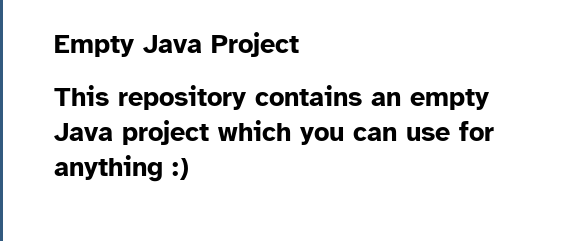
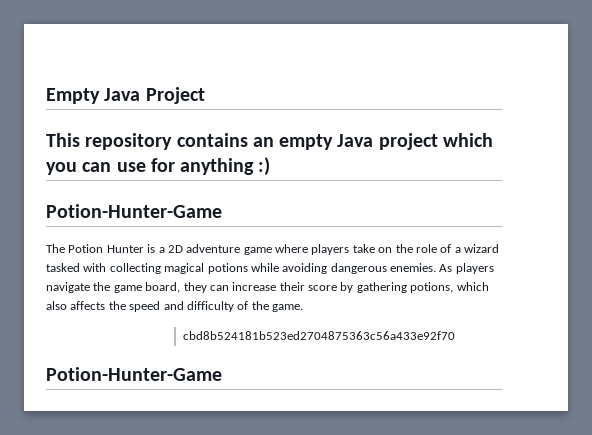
  This repository contains an empty Java project which you can use for anything :)
+ Potion-Hunter-Game
+ The Potion Hunter is a 2D adventure game where players take on the role of a wizard tasked with collecting magical potions while avoiding dangerous enemies. As players navigate the game board, they can increase their score by gathering potions, which also affects the speed and difficulty of the game.
+ cbd8b524181b523ed2704875363c56a433e92f70
+ Potion-Hunter-Game

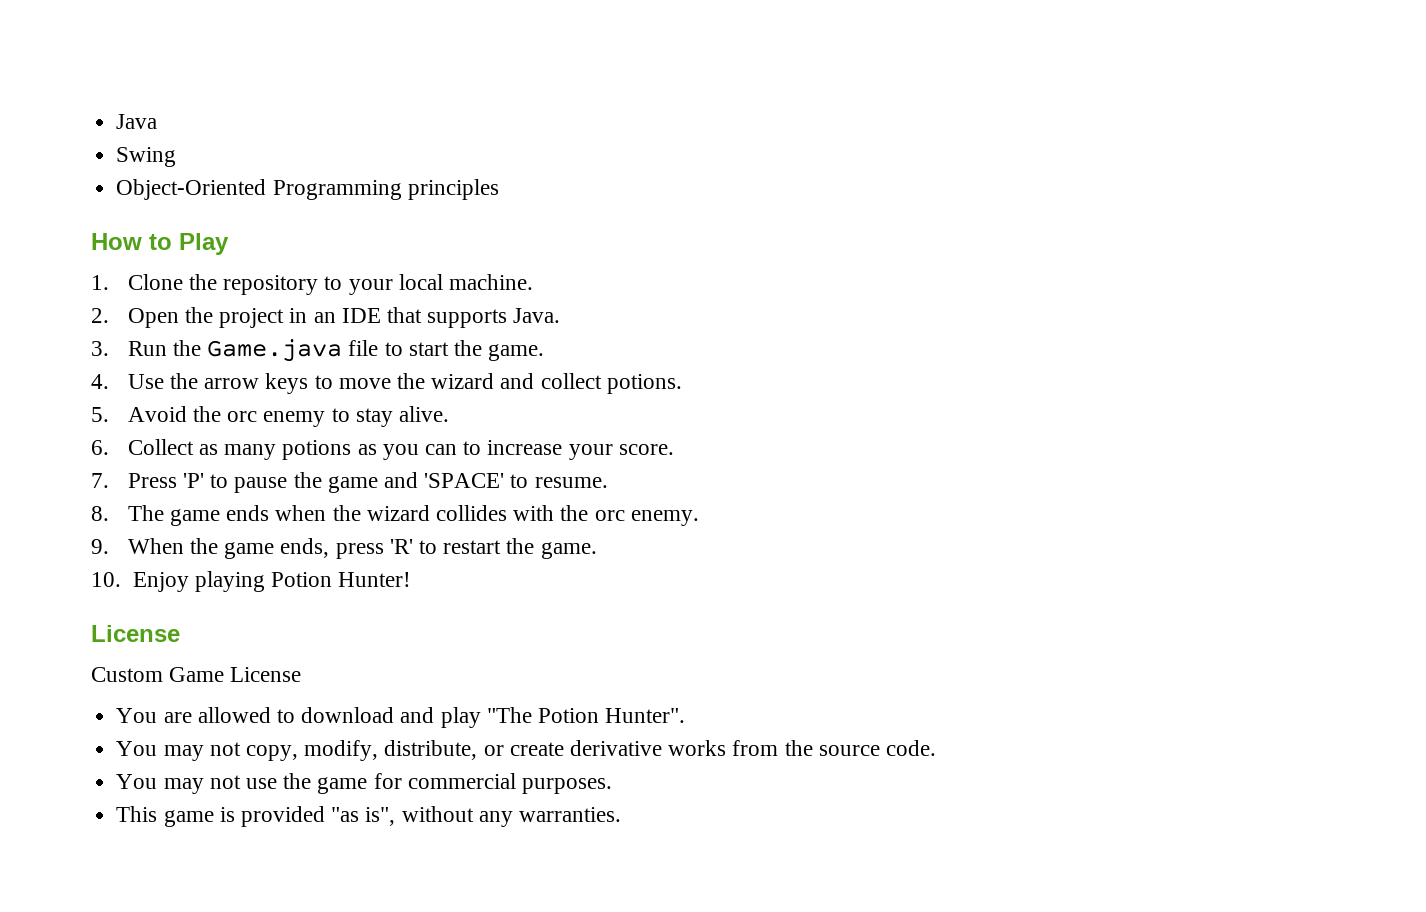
- Empty Java Project
- This repository contains an empty Java project which you can use for anything :)
- Potion-Hunter-Game
- The Potion Hunter is a 2D adventure game where players take on the role of a wizard tasked with collecting magical potions while avoiding dangerous enemies. As players navigate the game board, they can increase their score by gathering potions, which also affects the speed and difficulty of the game.
- cbd8b524181b523ed2704875363c56a433e92f70
- Potion-Hunter-Game
+ Java
+ Swing
+ Object-Oriented Programming principles
+ How to Play
+ 1. Clone the repository to your local machine.
+ 2. Open the project in an IDE that supports Java.
+ 3. Run the Game.java file to start the game.
+ 4. Use the arrow keys to move the wizard and collect potions.
+ 5. Avoid the orc enemy to stay alive.
+ 6. Collect as many potions as you can to increase your score.
+ 7. Press 'P' to pause the game and 'SPACE' to resume.
+ 8. The game ends when the wizard collides with the orc enemy.
+ 9. When the game ends, press 'R' to restart the game.
+ 10. Enjoy playing Potion Hunter!
+ License
+ Custom Game License
+ You are allowed to download and play "The Potion Hunter".
+ You may not copy, modify, distribute, or create derivative works from the source code.
+ You may not use the game for commercial purposes.
+ This game is provided "as is", without any warranties.

